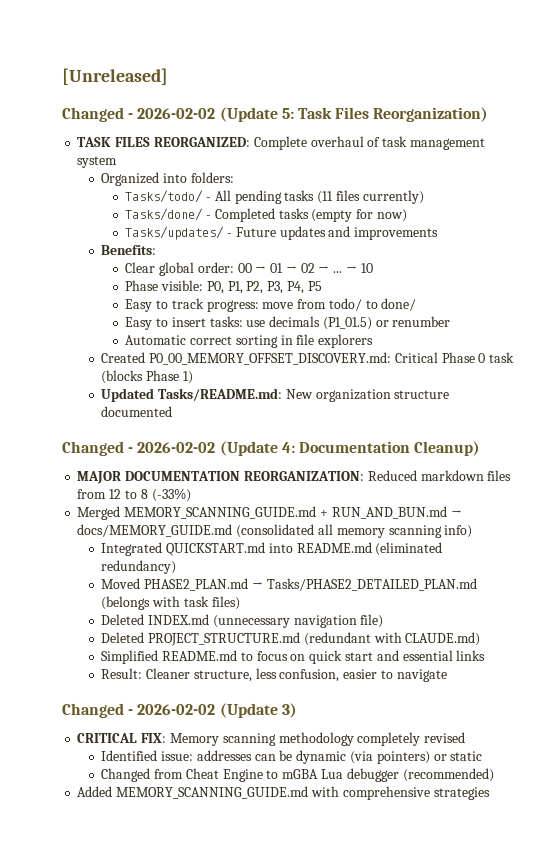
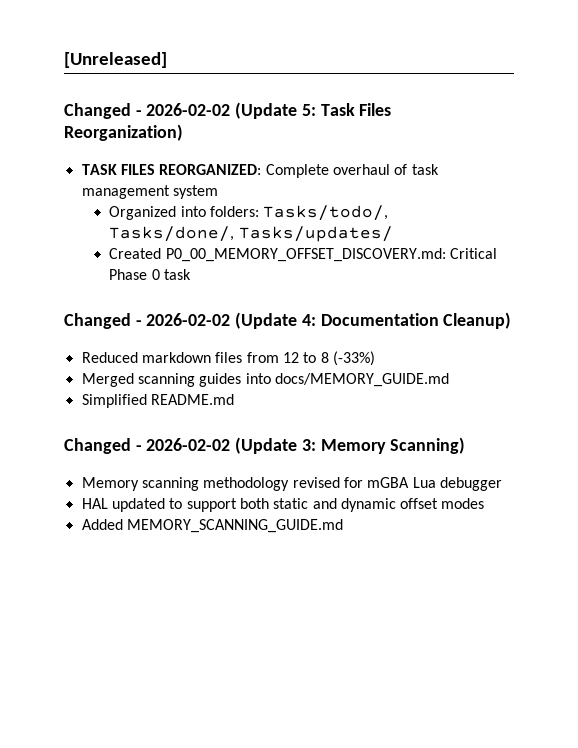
- Organized into folders:
- Tasks/todo/ - All pending tasks (11 files currently)
- Tasks/done/ - Completed tasks (empty for now)
- Tasks/updates/ - Future updates and improvements
- Benefits:
- Clear global order: 00 → 01 → 02 → ... → 10
- Phase visible: P0, P1, P2, P3, P4, P5
- Easy to track progress: move from todo/ to done/
- Easy to insert tasks: use decimals (P1_01.5) or renumber
- Automatic correct sorting in file explorers
+ Organized into folders: Tasks/todo/, Tasks/done/, Tasks/updates/
- Created P0_00_MEMORY_OFFSET_DISCOVERY.md: Critical Phase 0 task (blocks Phase 1)
- Updated Tasks/README.md: New organization structure documented
+ Created P0_00_MEMORY_OFFSET_DISCOVERY.md: Critical Phase 0 task
- MAJOR DOCUMENTATION REORGANIZATION: Reduced markdown files from 12 to 8 (-33%)
+ Reduced markdown files from 12 to 8 (-33%)
- Merged MEMORY_SCANNING_GUIDE.md + RUN_AND_BUN.md → docs/MEMORY_GUIDE.md (consolidated all memory scanning info)
- Integrated QUICKSTART.md into README.md (eliminated redundancy)
- Moved PHASE2_PLAN.md → Tasks/PHASE2_DETAILED_PLAN.md (belongs with task files)
- Deleted INDEX.md (unnecessary navigation file)
- Deleted PROJECT_STRUCTURE.md (redundant with CLAUDE.md)
- Simplified README.md to focus on quick start and essential links
- Result: Cleaner structure, less confusion, easier to navigate
- Changed - 2026-02-02 (Update 3)
- CRITICAL FIX: Memory scanning methodology completely revised
- Identified issue: addresses can be dynamic (via pointers) or static
- Changed from Cheat Engine to mGBA Lua debugger (recommended)
+ Merged scanning guides into docs/MEMORY_GUIDE.md
+ Simplified README.md
+ Changed - 2026-02-02 (Update 3: Memory Scanning)
+ Memory scanning methodology revised for mGBA Lua debugger
+ HAL updated to support both static and dynamic offset modes
- Added MEMORY_SCANNING_GUIDE.md with comprehensive strategies
+ Added MEMORY_SCANNING_GUIDE.md

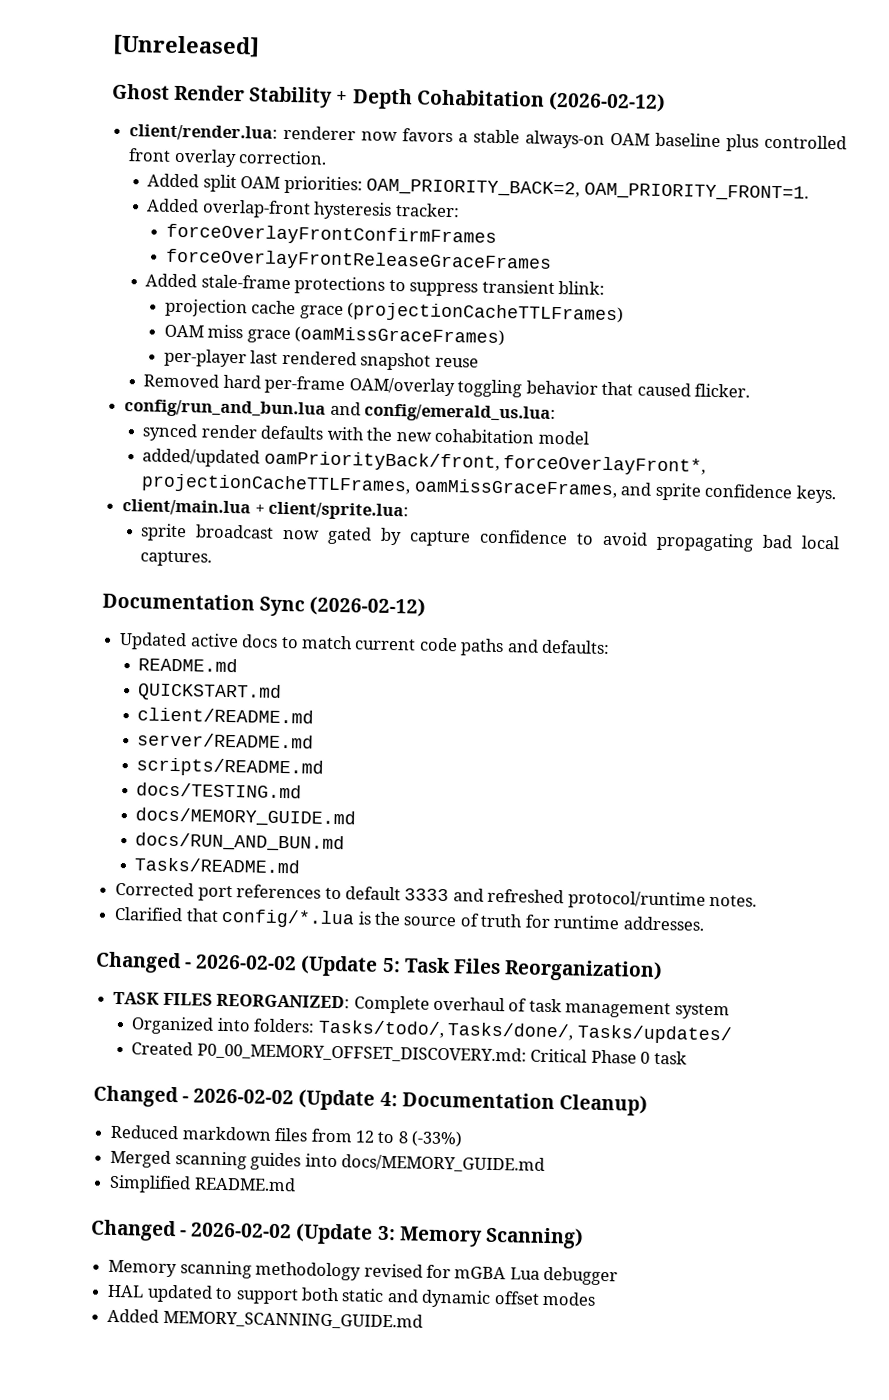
+ Ghost Render Stability + Depth Cohabitation (2026-02-12)
+ client/render.lua: renderer now favors a stable always-on OAM baseline plus controlled front overlay correction.
+ Added split OAM priorities: OAM_PRIORITY_BACK=2, OAM_PRIORITY_FRONT=1.
+ Added overlap-front hysteresis tracker:
+ forceOverlayFrontConfirmFrames
+ forceOverlayFrontReleaseGraceFrames
+ Added stale-frame protections to suppress transient blink:
+ projection cache grace (projectionCacheTTLFrames)
+ OAM miss grace (oamMissGraceFrames)
+ per-player last rendered snapshot reuse
+ Removed hard per-frame OAM/overlay toggling behavior that caused flicker.
+ config/run_and_bun.lua and config/emerald_us.lua:
+ synced render defaults with the new cohabitation model
+ added/updated oamPriorityBack/front, forceOverlayFront*, projectionCacheTTLFrames, oamMissGraceFrames, and sprite confidence keys.
+ client/main.lua + client/sprite.lua:
+ sprite broadcast now gated by capture confidence to avoid propagating bad local captures.
+ Documentation Sync (2026-02-12)
+ Updated active docs to match current code paths and defaults:
+ README.md
+ QUICKSTART.md
+ client/README.md
+ server/README.md
+ scripts/README.md
+ docs/TESTING.md
+ docs/MEMORY_GUIDE.md
+ docs/RUN_AND_BUN.md
+ Tasks/README.md
+ Corrected port references to default 3333 and refreshed protocol/runtime notes.
+ Clarified that config/*.lua is the source of truth for runtime addresses.

